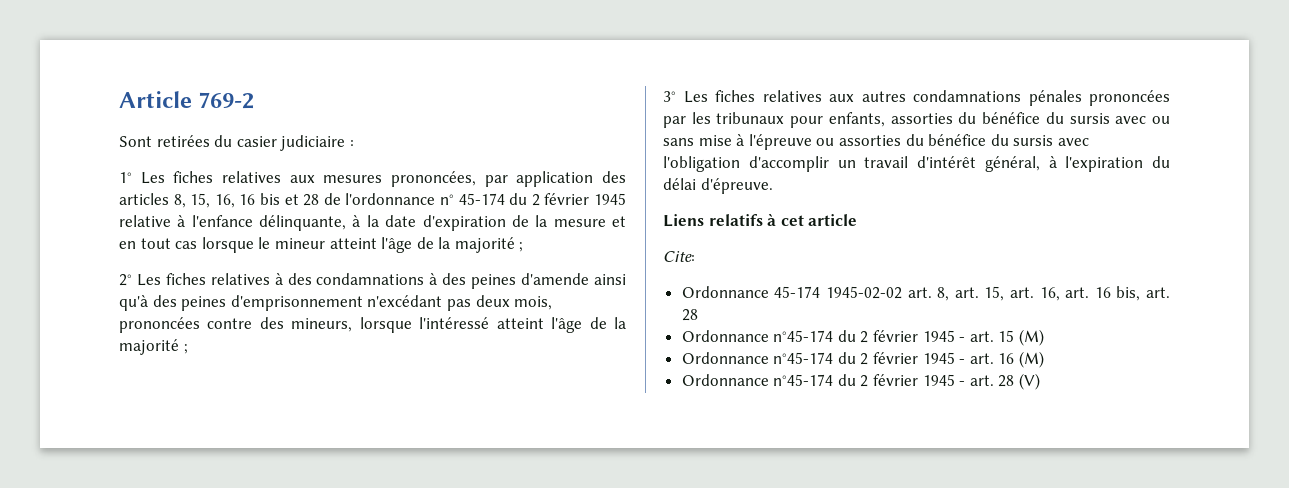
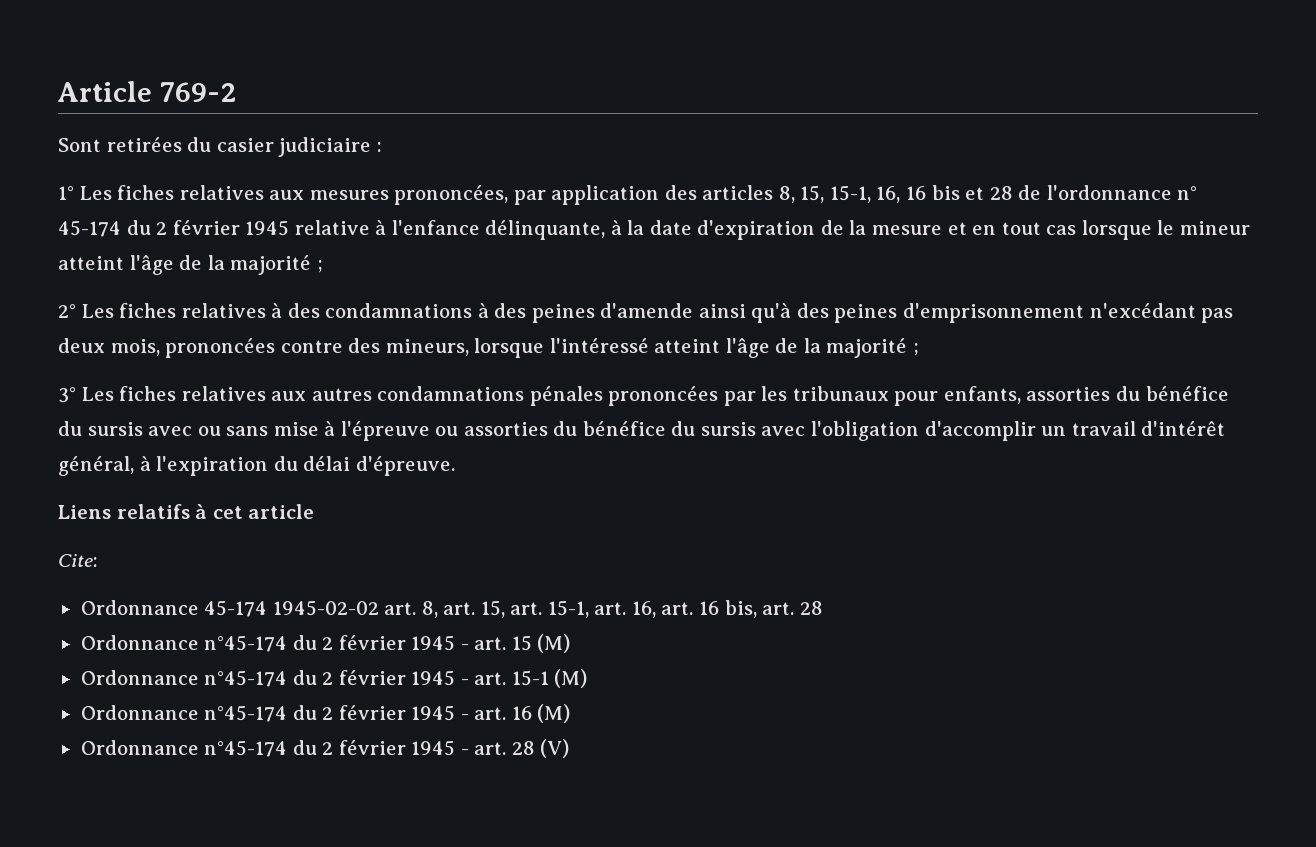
- 1° Les fiches relatives aux mesures prononcées, par application des articles 8, 15, 16, 16 bis et 28 de l'ordonnance n° 45-174 du 2 février 1945 relative à l'enfance délinquante, à la date d'expiration de la mesure et en tout cas lorsque le mineur atteint l'âge de la majorité ;
+ 1° Les fiches relatives aux mesures prononcées, par application des articles 8, 15, 15-1, 16, 16 bis et 28 de l'ordonnance n° 45-174 du 2 février 1945 relative à l'enfance délinquante, à la date d'expiration de la mesure et en tout cas lorsque le mineur atteint l'âge de la majorité ;
- Ordonnance 45-174 1945-02-02 art. 8, art. 15, art. 16, art. 16 bis, art. 28
+ Ordonnance 45-174 1945-02-02 art. 8, art. 15, art. 15-1, art. 16, art. 16 bis, art. 28
+ Ordonnance n°45-174 du 2 février 1945 - art. 15-1 (M)

